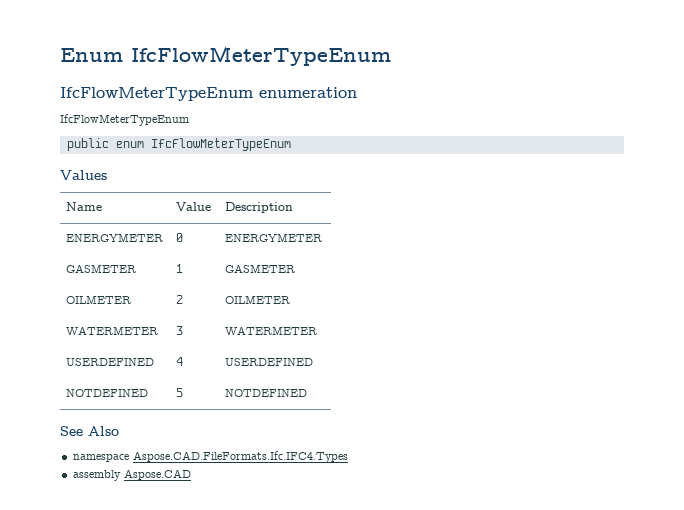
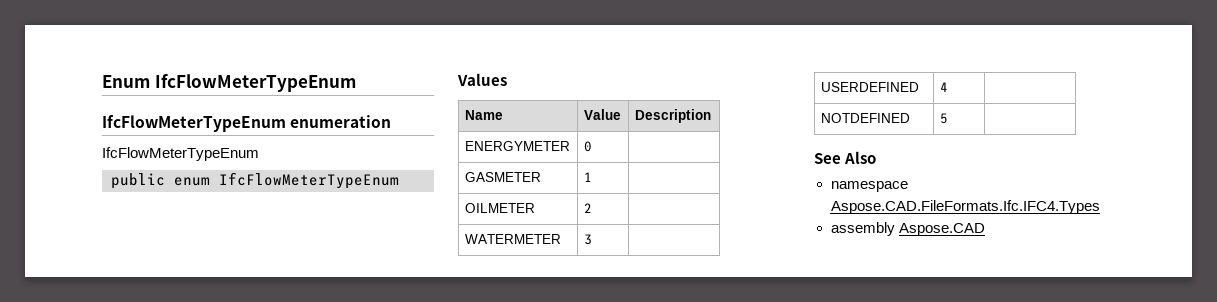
- ENERGYMETER | 0 | ENERGYMETER
+ ENERGYMETER | 0 |
- GASMETER | 1 | GASMETER
+ GASMETER | 1 |
- OILMETER | 2 | OILMETER
+ OILMETER | 2 |
- WATERMETER | 3 | WATERMETER
+ WATERMETER | 3 |
- USERDEFINED | 4 | USERDEFINED
+ USERDEFINED | 4 |
- NOTDEFINED | 5 | NOTDEFINED
+ NOTDEFINED | 5 |

